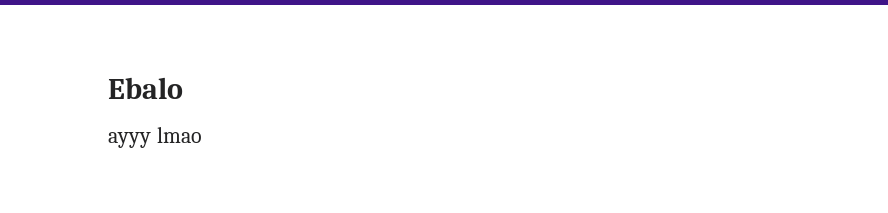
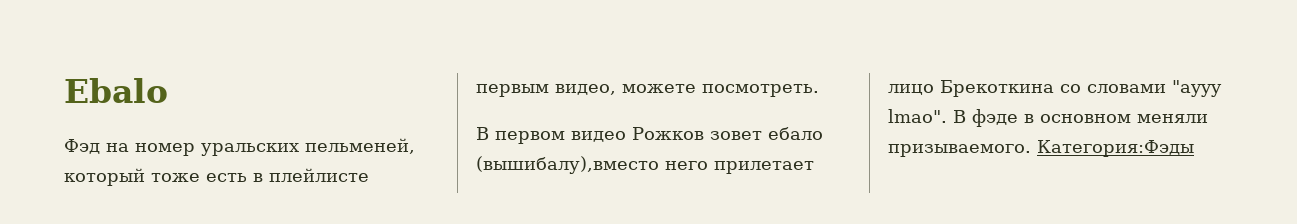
- ayyy lmao
+ Фэд на номер уральских пельменей, который тоже есть в плейлисте первым видео, можете посмотреть.
+ В первом видео Рожков зовет ебало (вышибалу),вместо него прилетает лицо Брекоткина со словами "ayyy lmao". В фэде в основном меняли призываемого. Категория:Фэды

